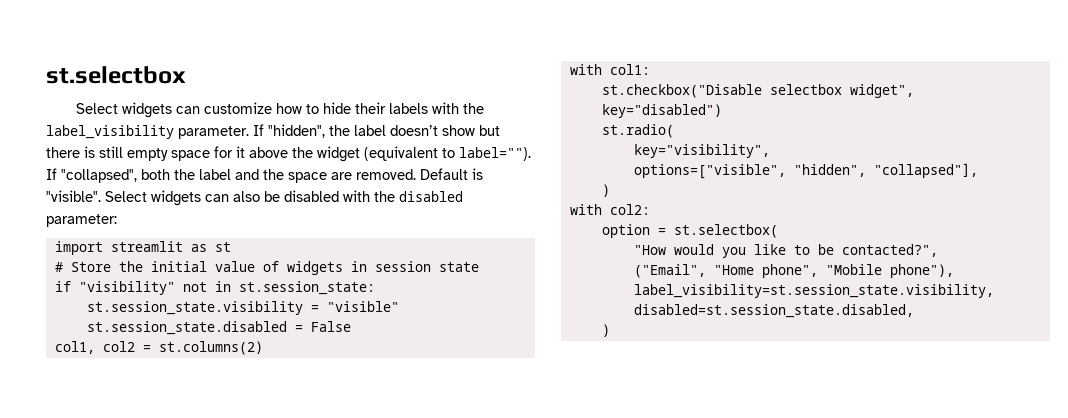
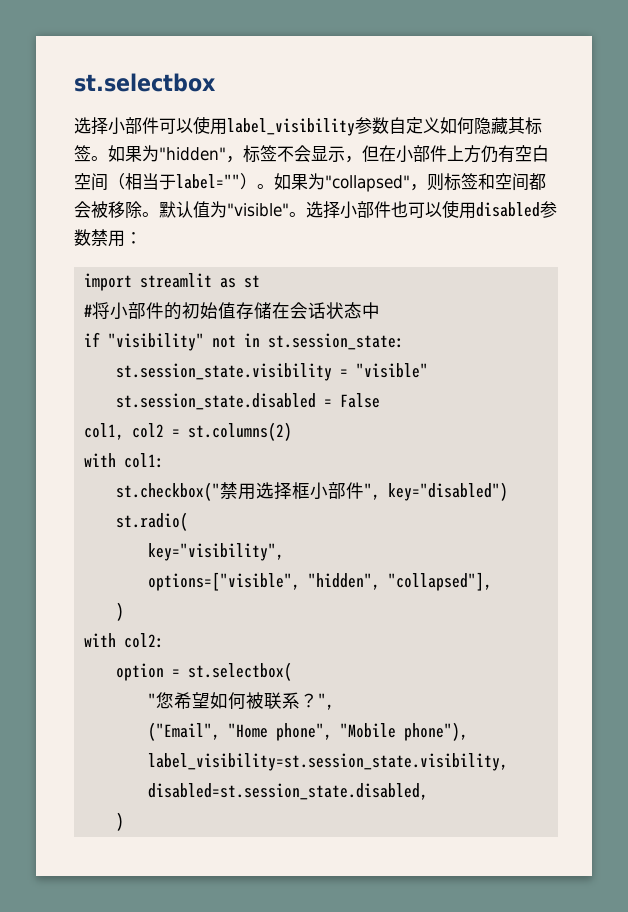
- Select widgets can customize how to hide their labels with the label_visibility parameter. If "hidden", the label doesn’t show but there is still empty space for it above the widget (equivalent to label=""). If "collapsed", both the label and the space are removed. Default is "visible". Select widgets can also be disabled with the disabled parameter:
+ 选择小部件可以使用label_visibility参数自定义如何隐藏其标签。如果为"hidden"，标签不会显示，但在小部件上方仍有空白空间（相当于label=""）。如果为"collapsed"，则标签和空间都会被移除。默认值为"visible"。选择小部件也可以使用disabled参数禁用：
- # Store the initial value of widgets in session state
+ #将小部件的初始值存储在会话状态中
- st.checkbox("Disable selectbox widget", key="disabled")
+ st.checkbox("禁用选择框小部件", key="disabled")
- "How would you like to be contacted?",
+ "您希望如何被联系？",

